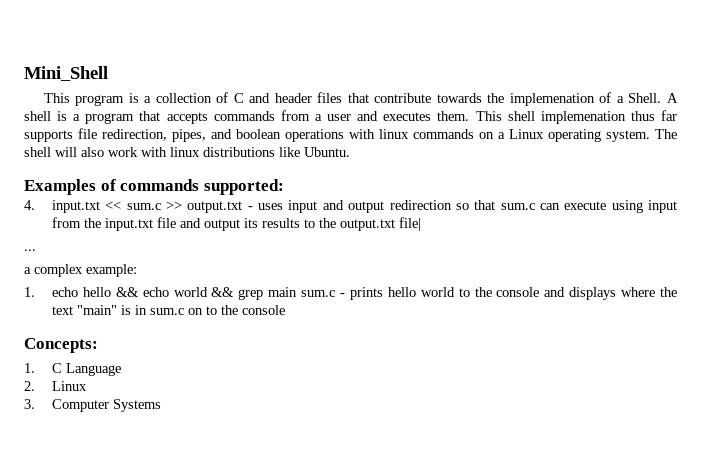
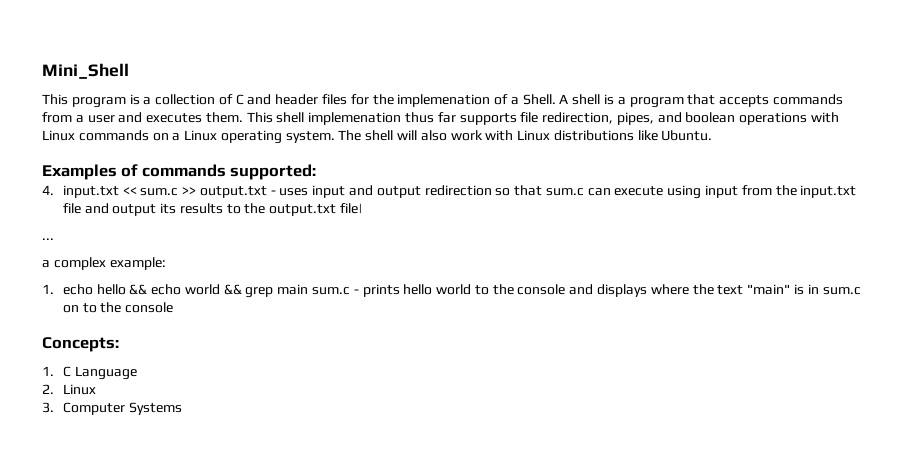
- This program is a collection of C and header files that contribute towards the implemenation of a Shell.
+ This program is a collection of C and header files for the implemenation of a Shell.
- This shell implemenation thus far supports file redirection, pipes, and boolean operations with linux commands on a Linux operating system.
+ This shell implemenation thus far supports file redirection, pipes, and boolean operations with Linux commands on a Linux operating system.
- The shell will also work with linux distributions like Ubuntu.
+ The shell will also work with Linux distributions like Ubuntu.

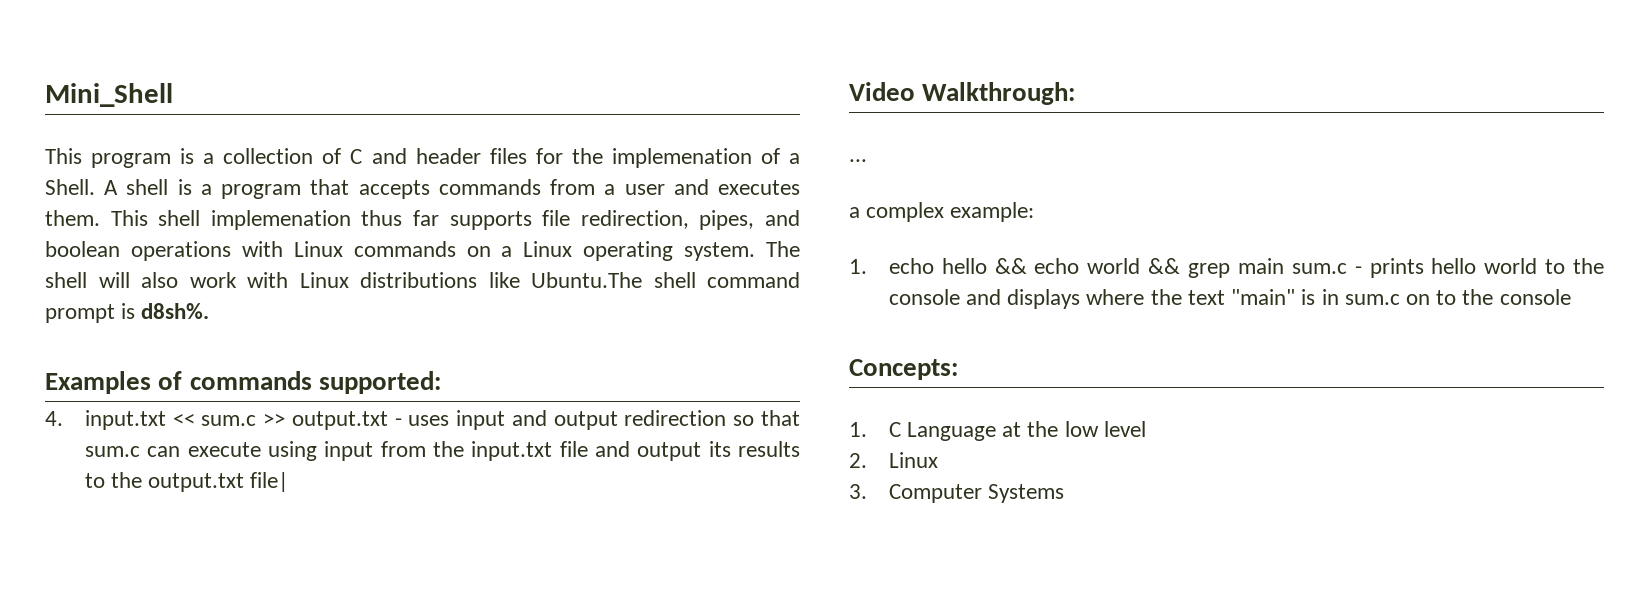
- The shell will also work with Linux distributions like Ubuntu.
+ The shell will also work with Linux distributions like Ubuntu.The shell command prompt is d8sh%.
+ Video Walkthrough:
- 1. C Language
+ 1. C Language at the low level

